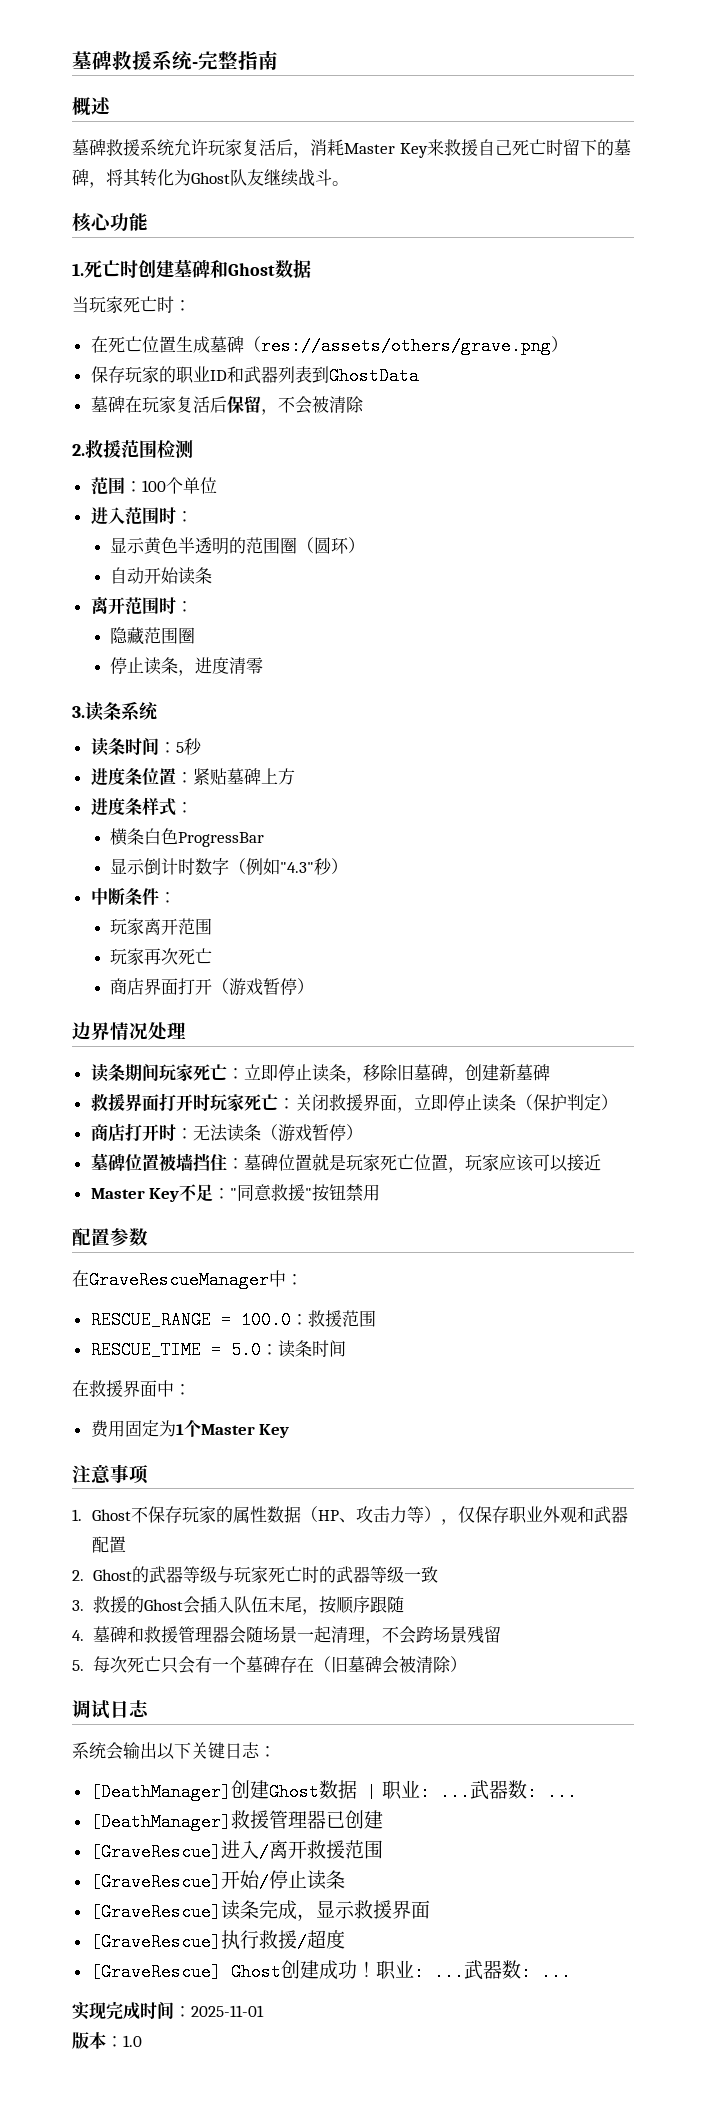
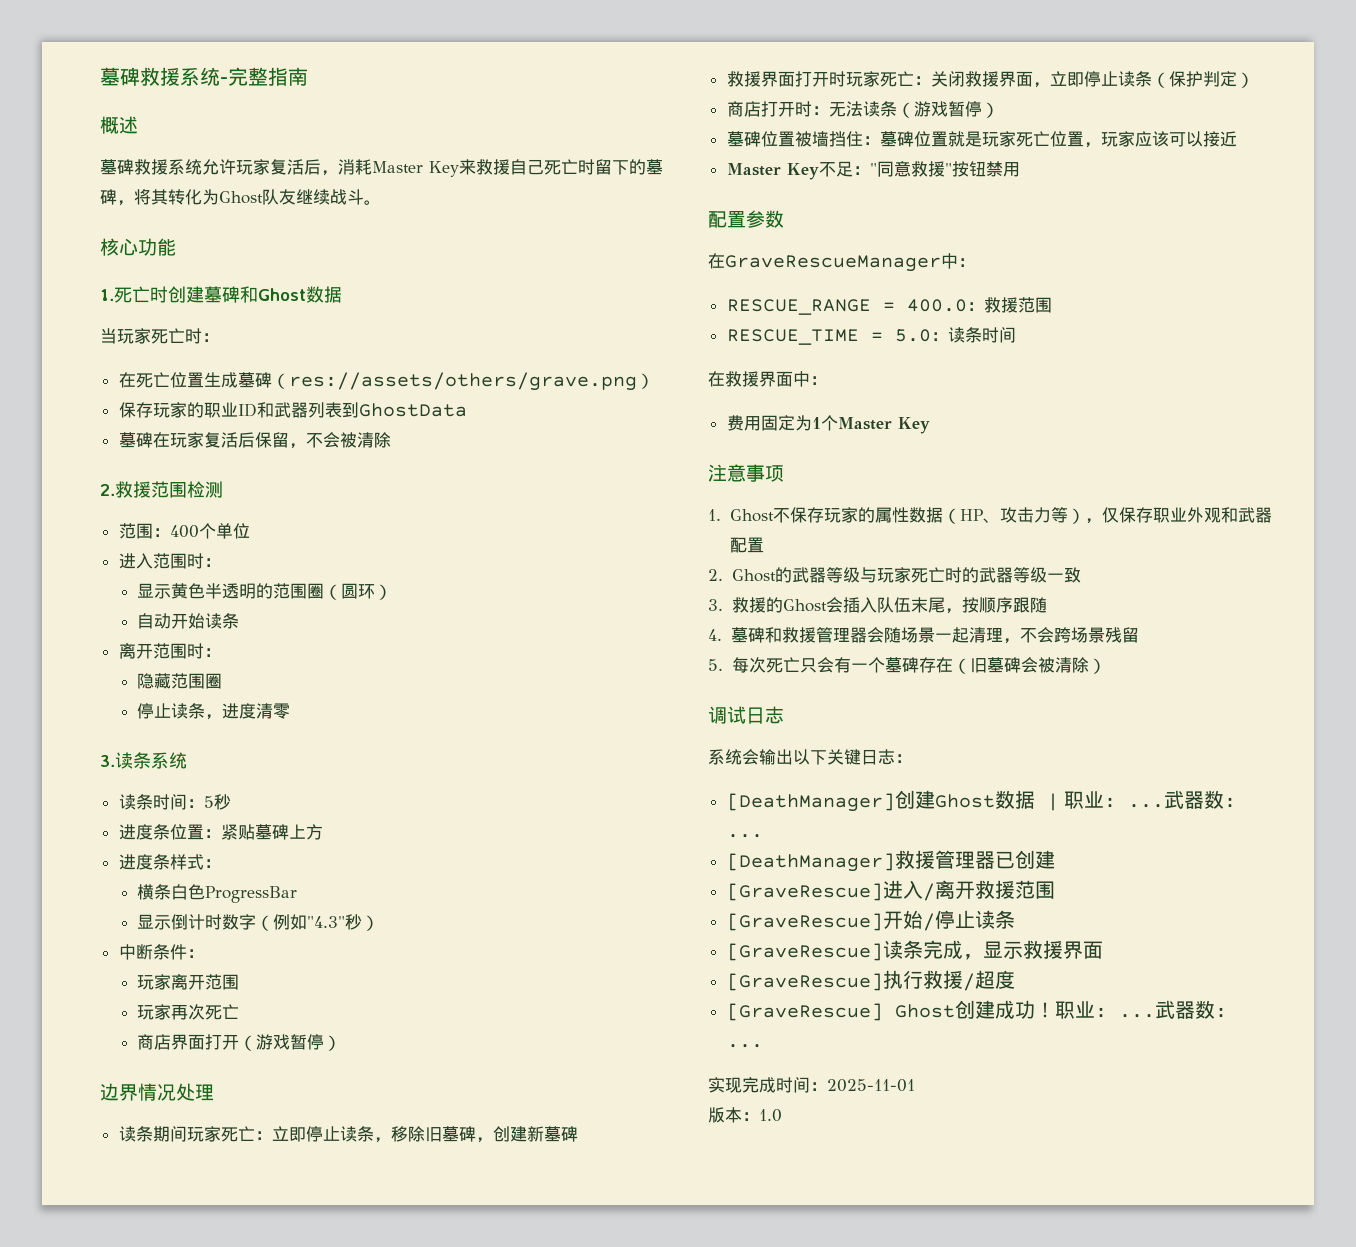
- 范围：100个单位
+ 范围：400个单位
- RESCUE_RANGE = 100.0：救援范围
+ RESCUE_RANGE = 400.0：救援范围

